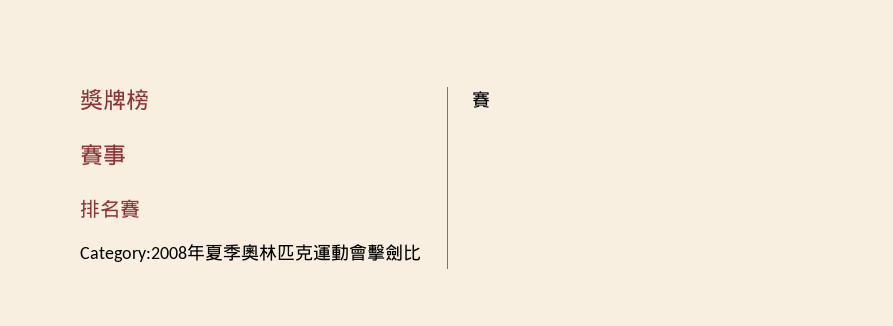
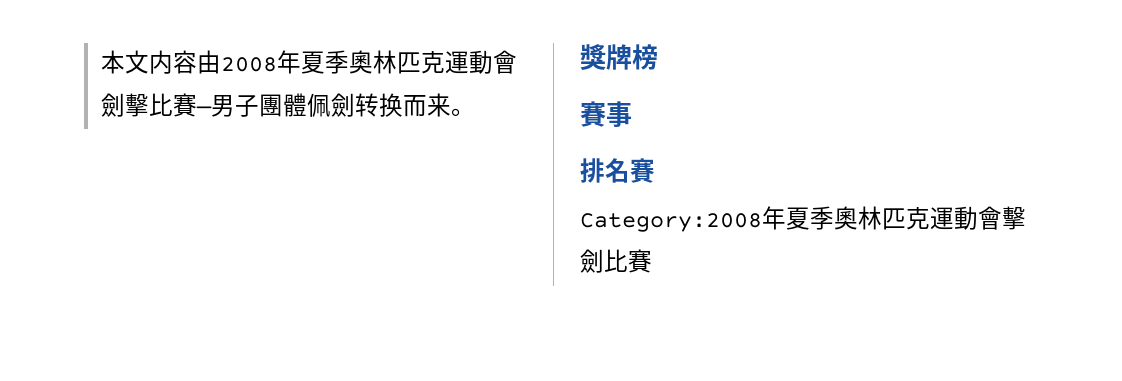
+ 本文内容由2008年夏季奧林匹克運動會劍擊比賽—男子團體佩劍转换而来。

